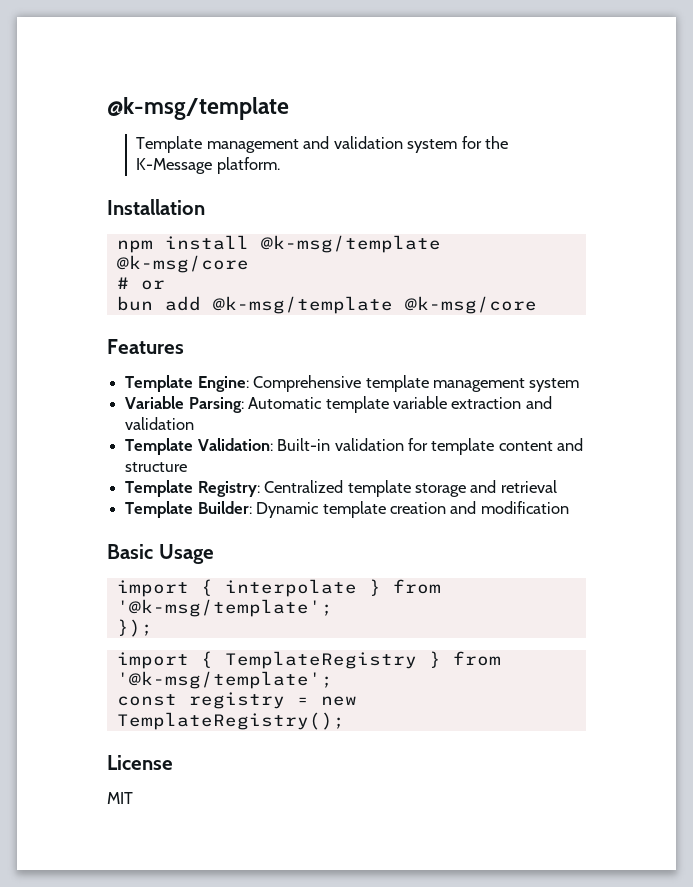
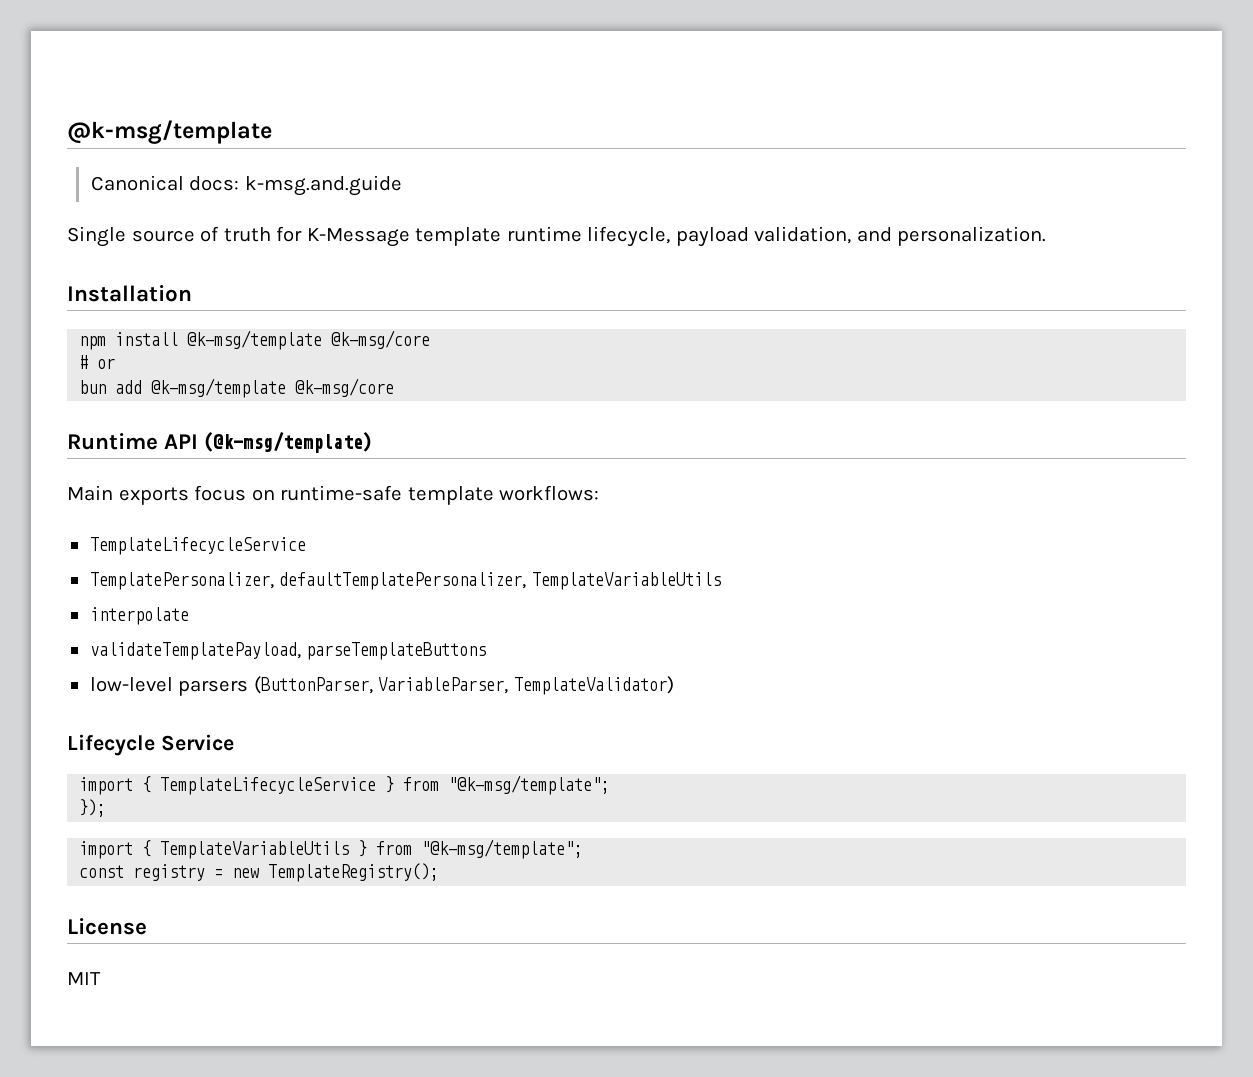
- Template management and validation system for the K-Message platform.
+ Canonical docs: k-msg.and.guide
+ Single source of truth for K-Message template runtime lifecycle, payload validation, and personalization.
- Features
- Template Engine: Comprehensive template management system
- Variable Parsing: Automatic template variable extraction and validation
- Template Validation: Built-in validation for template content and structure
- Template Registry: Centralized template storage and retrieval
- Template Builder: Dynamic template creation and modification
- Basic Usage
- import { interpolate } from '@k-msg/template';
+ Runtime API (@k-msg/template)
+ Main exports focus on runtime-safe template workflows:
+ TemplateLifecycleService
+ TemplatePersonalizer, defaultTemplatePersonalizer, TemplateVariableUtils
+ interpolate
+ validateTemplatePayload, parseTemplateButtons
+ low-level parsers (ButtonParser, VariableParser, TemplateValidator)
+ Lifecycle Service
+ import { TemplateLifecycleService } from "@k-msg/template";
- import { TemplateRegistry } from '@k-msg/template';
+ import { TemplateVariableUtils } from "@k-msg/template";

